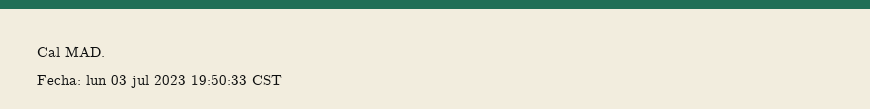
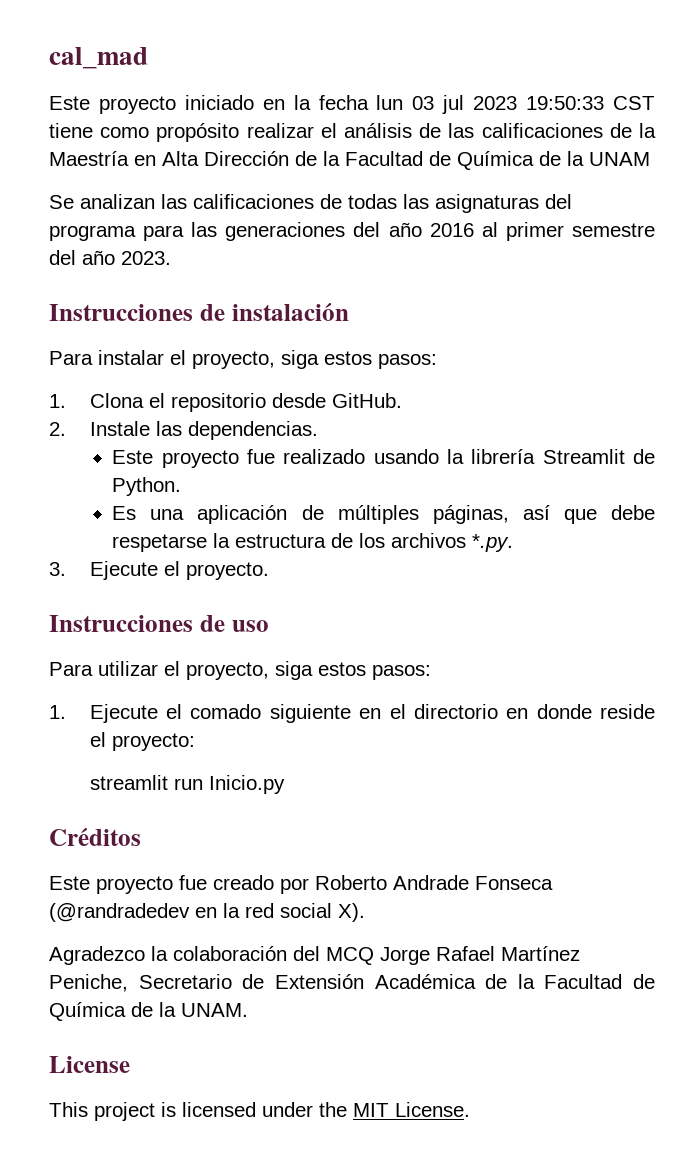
- Cal MAD.
- Fecha: lun 03 jul 2023 19:50:33 CST
+ cal_mad
+ Este proyecto iniciado en la fecha lun 03 jul 2023 19:50:33 CST tiene como propósito realizar el análisis de las calificaciones de la Maestría en Alta Dirección de la Facultad de Química de la UNAM
+ Se analizan las calificaciones de todas las asignaturas del programa para las generaciones del año 2016 al primer semestre del año 2023.
+ Instrucciones de instalación
+ Para instalar el proyecto, siga estos pasos:
+ 1. Clona el repositorio desde GitHub.
+ 2. Instale las dependencias.
+ Este proyecto fue realizado usando la librería Streamlit de Python.
+ Es una aplicación de múltiples páginas, así que debe respetarse la estructura de los archivos *.py.
+ 3. Ejecute el proyecto.
+ Instrucciones de uso
+ Para utilizar el proyecto, siga estos pasos:
+ 1. Ejecute el comado siguiente en el directorio en donde reside el proyecto:
+ streamlit run Inicio.py
+ Créditos
+ Este proyecto fue creado por Roberto Andrade Fonseca (@randradedev en la red social X).
+ Agradezco la colaboración del MCQ Jorge Rafael Martínez Peniche, Secretario de Extensión Académica de la Facultad de Química de la UNAM.
+ License
+ This project is licensed under the MIT License.

